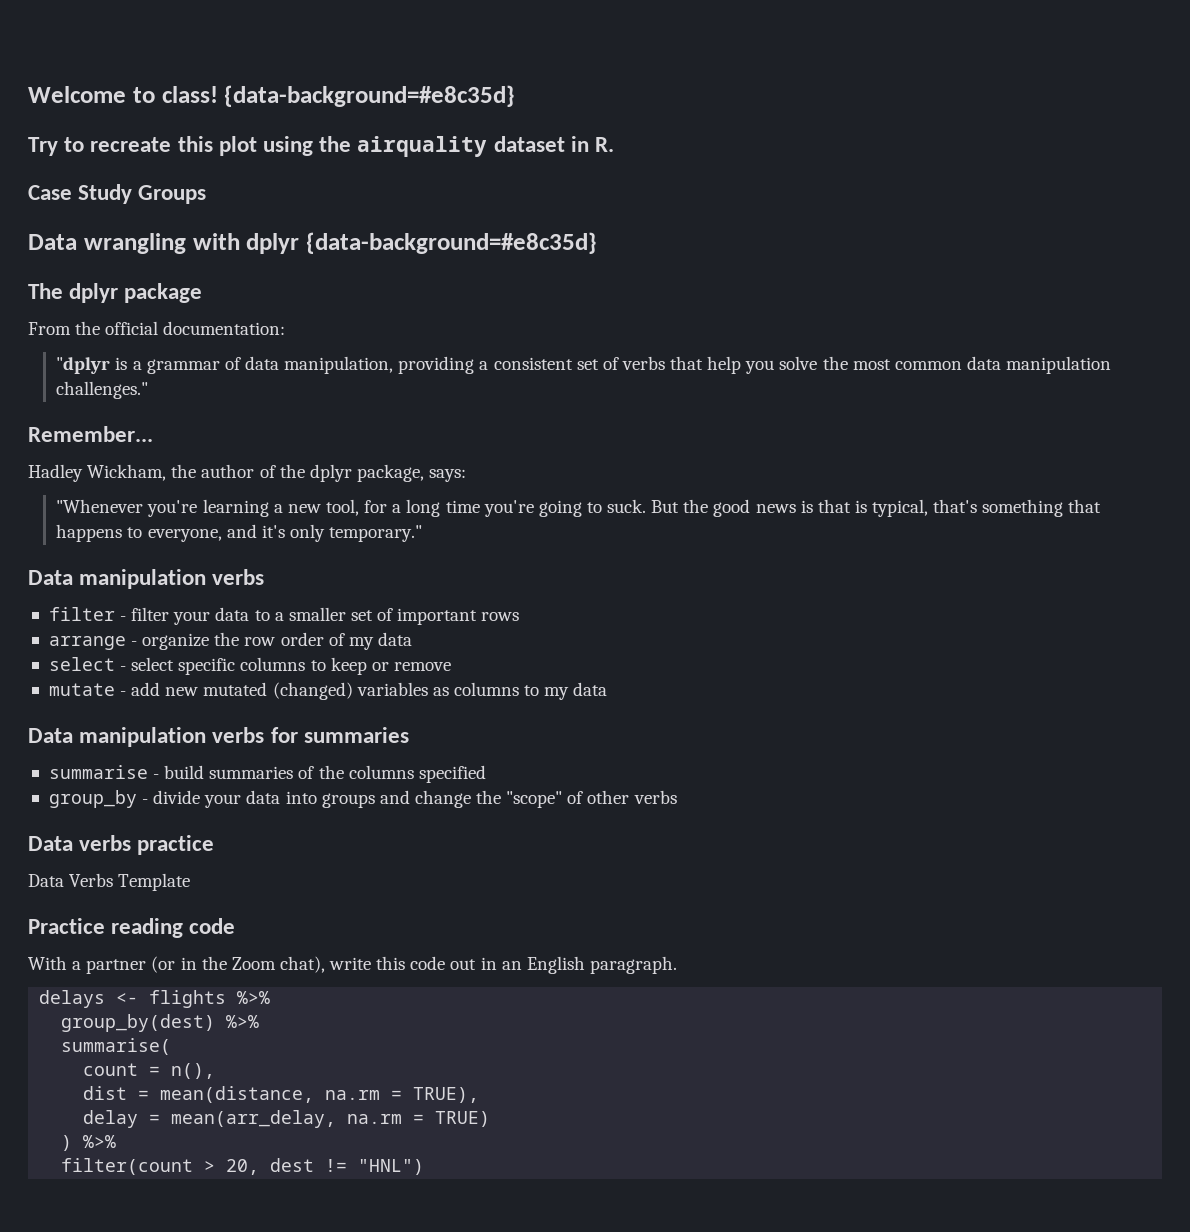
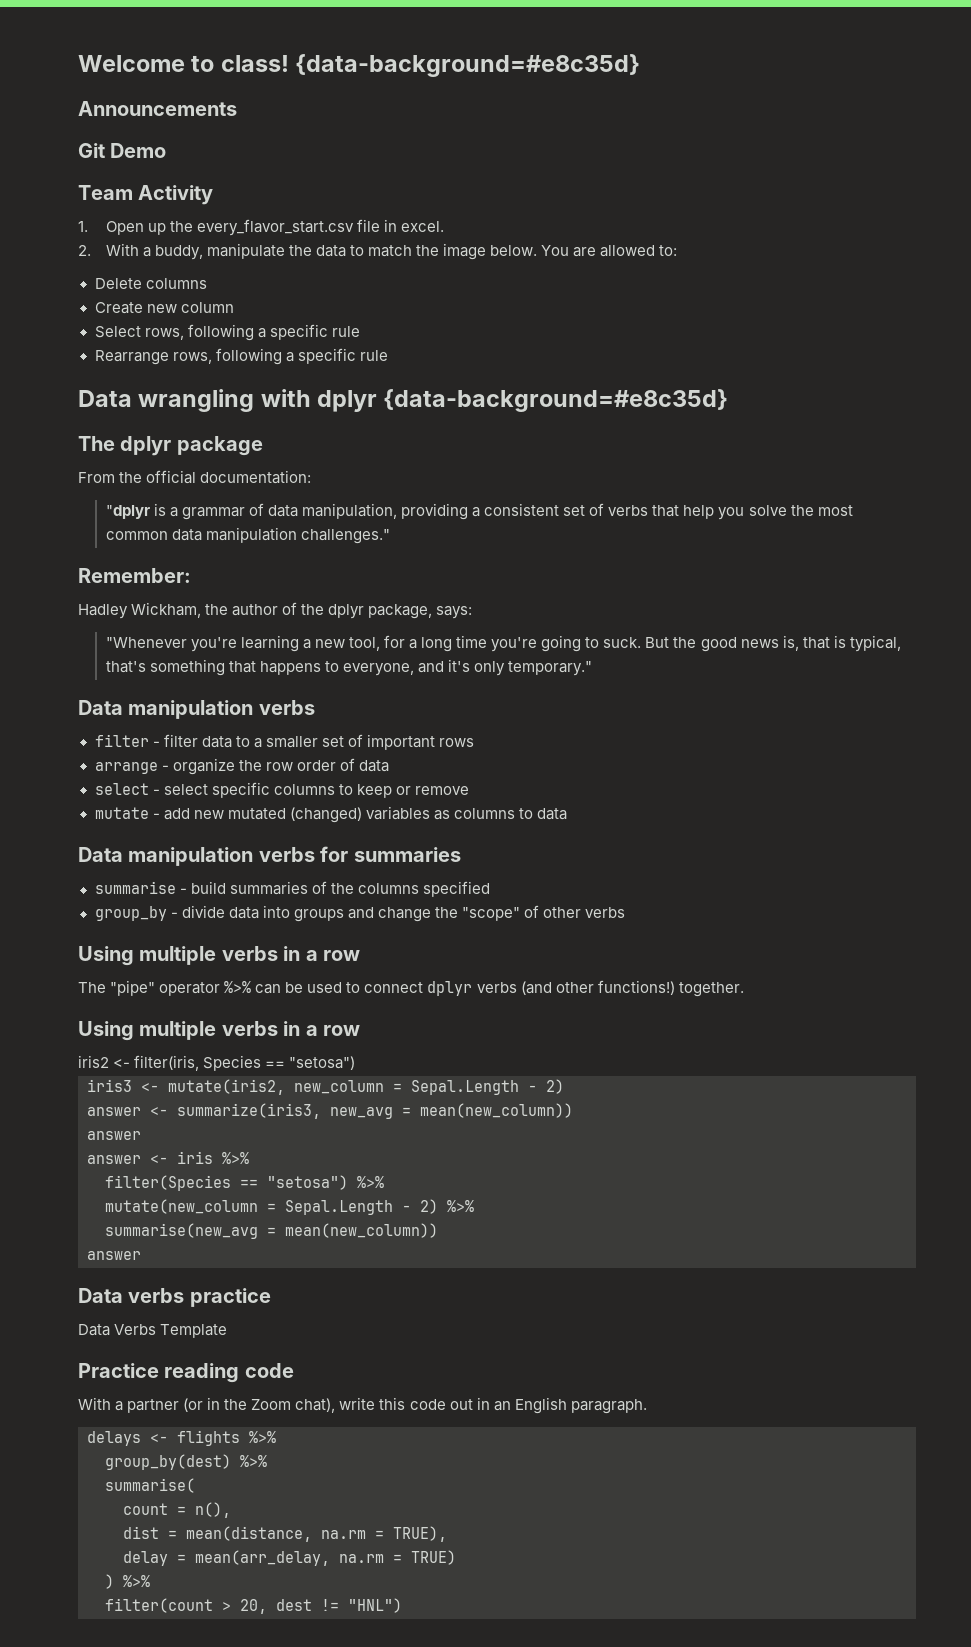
- Try to recreate this plot using the airquality dataset in R.
- Case Study Groups
+ Announcements
+ Git Demo
+ Team Activity
+ 1. Open up the every_flavor_start.csv file in excel.
+ 2. With a buddy, manipulate the data to match the image below. You are allowed to:
+ Delete columns
+ Create new column
+ Select rows, following a specific rule
+ Rearrange rows, following a specific rule
- Remember...
+ Remember:
- But the good news is that is typical, that's something that happens to everyone, and it's only temporary."
+ But the good news is, that is typical, that's something that happens to everyone, and it's only temporary."
- filter - filter your data to a smaller set of important rows
+ filter - filter data to a smaller set of important rows
- arrange - organize the row order of my data
+ arrange - organize the row order of data
- mutate - add new mutated (changed) variables as columns to my data
+ mutate - add new mutated (changed) variables as columns to data
- group_by - divide your data into groups and change the "scope" of other verbs
+ group_by - divide data into groups and change the "scope" of other verbs
+ Using multiple verbs in a row
+ The "pipe" operator %>% can be used to connect dplyr verbs (and other functions!) together.
+ Using multiple verbs in a row
+ iris2 <- filter(iris, Species == "setosa")
+ iris3 <- mutate(iris2, new_column = Sepal.Length - 2)
+ answer <- summarize(iris3, new_avg = mean(new_column))
+ answer
+ answer <- iris %>%
+ filter(Species == "setosa") %>%
+ mutate(new_column = Sepal.Length - 2) %>%
+ summarise(new_avg = mean(new_column))
+ answer

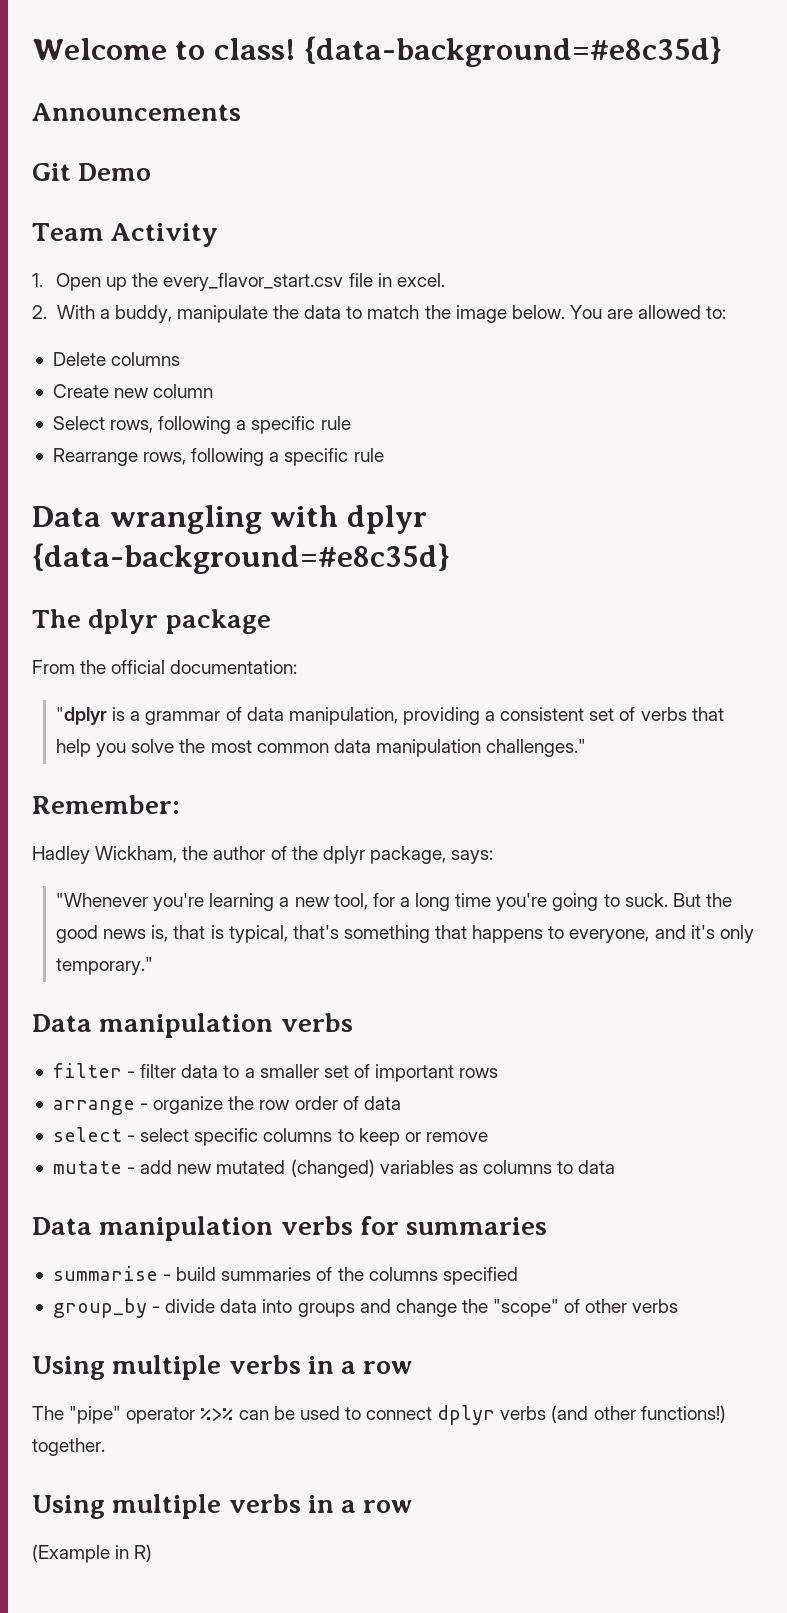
- iris2 <- filter(iris, Species == "setosa")
- iris3 <- mutate(iris2, new_column = Sepal.Length - 2)
- answer <- summarize(iris3, new_avg = mean(new_column))
- answer
- answer <- iris %>%
- filter(Species == "setosa") %>%
- mutate(new_column = Sepal.Length - 2) %>%
- summarise(new_avg = mean(new_column))
- answer
- Data verbs practice
- Data Verbs Template
- Practice reading code
- With a partner (or in the Zoom chat), write this code out in an English paragraph.
- delays <- flights %>%
- group_by(dest) %>%
- summarise(
- count = n(),
- dist = mean(distance, na.rm = TRUE),
- delay = mean(arr_delay, na.rm = TRUE)
- ) %>%
- filter(count > 20, dest != "HNL")
+ (Example in R)

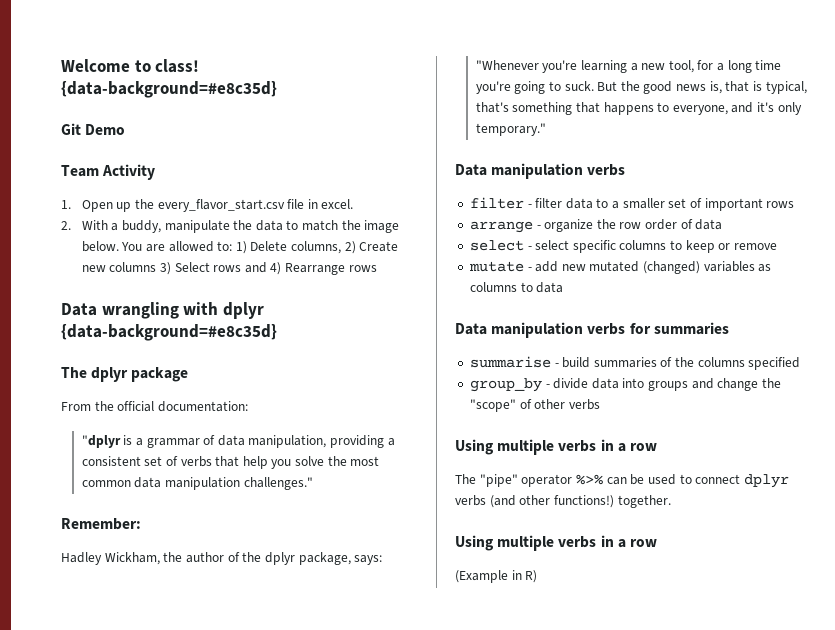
- Announcements
- You are allowed to:
- Delete columns
- Create new column
- Select rows, following a specific rule
- Rearrange rows, following a specific rule
+ You are allowed to: 1) Delete columns, 2) Create new columns 3) Select rows and 4) Rearrange rows

